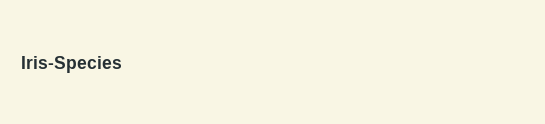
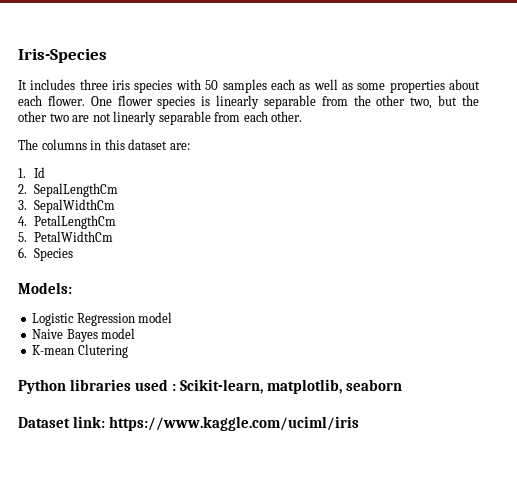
+ It includes three iris species with 50 samples each as well as some properties about each flower. One flower species is linearly separable from the other two, but the other two are not linearly separable from each other.
+ The columns in this dataset are:
+ 1. Id
+ 2. SepalLengthCm
+ 3. SepalWidthCm
+ 4. PetalLengthCm
+ 5. PetalWidthCm
+ 6. Species
+ Models:
+ Logistic Regression model
+ Naive Bayes model
+ K-mean Clutering
+ Python libraries used : Scikit-learn, matplotlib, seaborn
+ Dataset link: https://www.kaggle.com/uciml/iris

